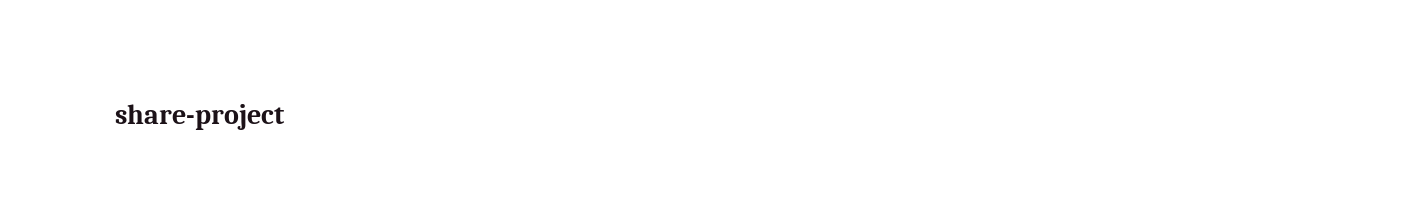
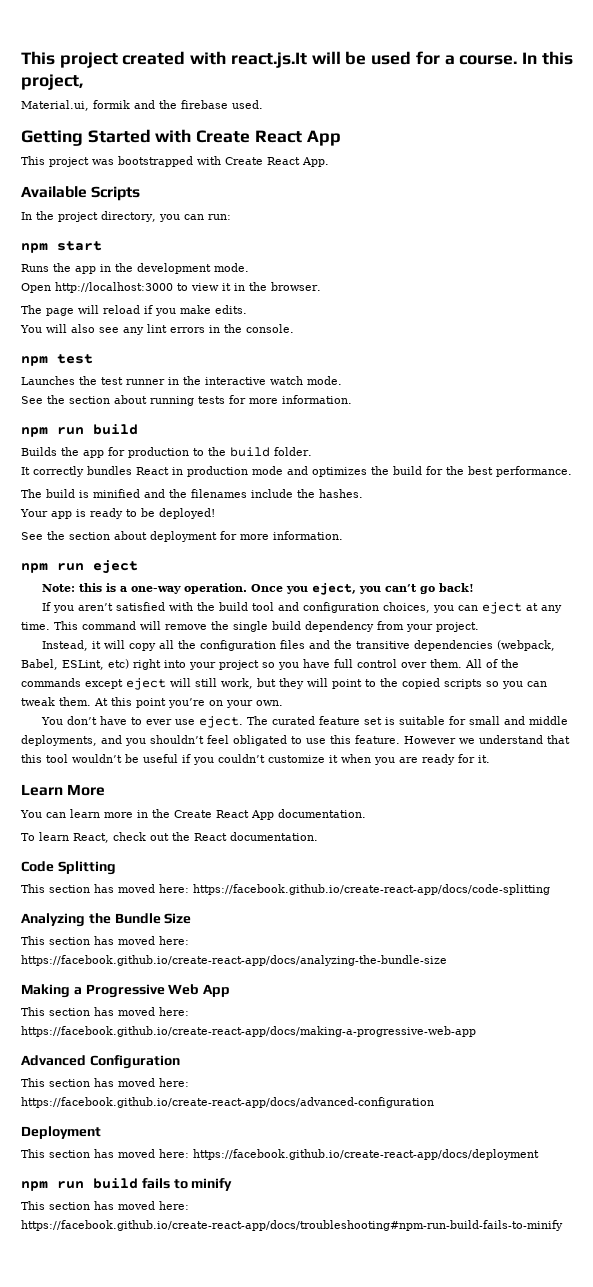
- share-project
+ This project created with react.js.It will be used for a course. In this project,
+ Material.ui, formik and the firebase used.
+ Getting Started with Create React App
+ This project was bootstrapped with Create React App.
+ Available Scripts
+ In the project directory, you can run:
+ npm start
+ Runs the app in the development mode.
+ Open http://localhost:3000 to view it in the browser.
+ The page will reload if you make edits.
+ You will also see any lint errors in the console.
+ npm test
+ Launches the test runner in the interactive watch mode.
+ See the section about running tests for more information.
+ npm run build
+ Builds the app for production to the build folder.
+ It correctly bundles React in production mode and optimizes the build for the best performance.
+ The build is minified and the filenames include the hashes.
+ Your app is ready to be deployed!
+ See the section about deployment for more information.
+ npm run eject
+ Note: this is a one-way operation. Once you eject, you can’t go back!
+ If you aren’t satisfied with the build tool and configuration choices, you can eject at any time. This command will remove the single build dependency from your project.
+ Instead, it will copy all the configuration files and the transitive dependencies (webpack, Babel, ESLint, etc) right into your project so you have full control over them. All of the commands except eject will still work, but they will point to the copied scripts so you can tweak them. At this point you’re on your own.
+ You don’t have to ever use eject. The curated feature set is suitable for small and middle deployments, and you shouldn’t feel obligated to use this feature. However we understand that this tool wouldn’t be useful if you couldn’t customize it when you are ready for it.
+ Learn More
+ You can learn more in the Create React App documentation.
+ To learn React, check out the React documentation.
+ Code Splitting
+ This section has moved here: https://facebook.github.io/create-react-app/docs/code-splitting
+ Analyzing the Bundle Size
+ This section has moved here: https://facebook.github.io/create-react-app/docs/analyzing-the-bundle-size
+ Making a Progressive Web App
+ This section has moved here: https://facebook.github.io/create-react-app/docs/making-a-progressive-web-app
+ Advanced Configuration
+ This section has moved here: https://facebook.github.io/create-react-app/docs/advanced-configuration
+ Deployment
+ This section has moved here: https://facebook.github.io/create-react-app/docs/deployment
+ npm run build fails to minify
+ This section has moved here: https://facebook.github.io/create-react-app/docs/troubleshooting#npm-run-build-fails-to-minify

